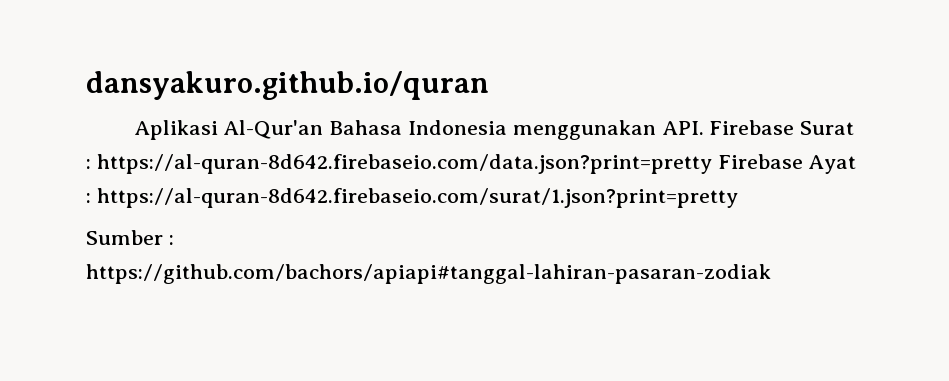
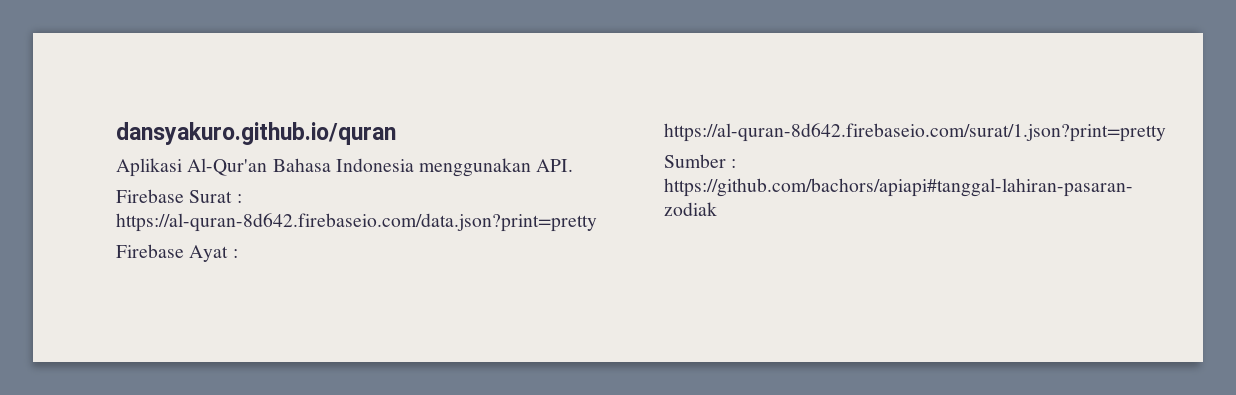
- Aplikasi Al-Qur'an Bahasa Indonesia menggunakan API. Firebase Surat : https://al-quran-8d642.firebaseio.com/data.json?print=pretty Firebase Ayat : https://al-quran-8d642.firebaseio.com/surat/1.json?print=pretty
+ Aplikasi Al-Qur'an Bahasa Indonesia menggunakan API.
+ Firebase Surat : https://al-quran-8d642.firebaseio.com/data.json?print=pretty
+ Firebase Ayat : https://al-quran-8d642.firebaseio.com/surat/1.json?print=pretty

